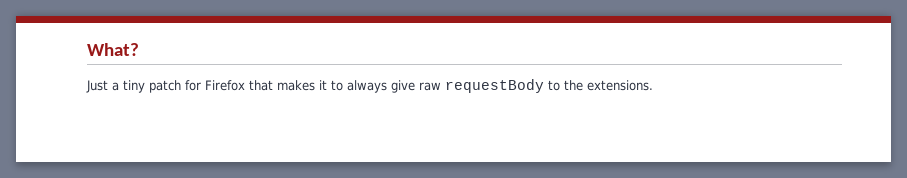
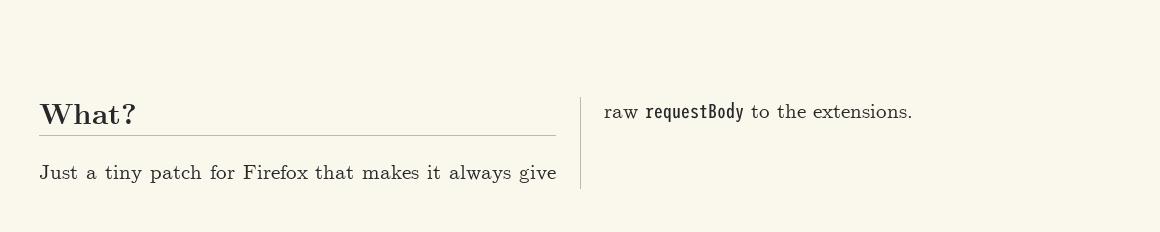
- Just a tiny patch for Firefox that makes it to always give raw requestBody to the extensions.
+ Just a tiny patch for Firefox that makes it always give raw requestBody to the extensions.

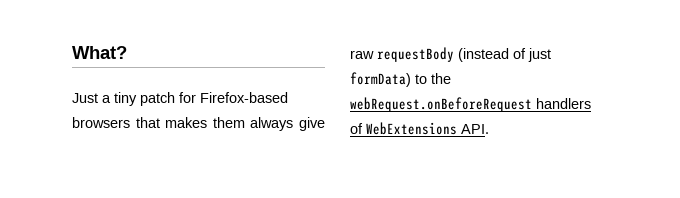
- Just a tiny patch for Firefox that makes it always give raw requestBody to the extensions.
+ Just a tiny patch for Firefox-based browsers that makes them always give raw requestBody (instead of just formData) to the webRequest.onBeforeRequest handlers of WebExtensions API.

